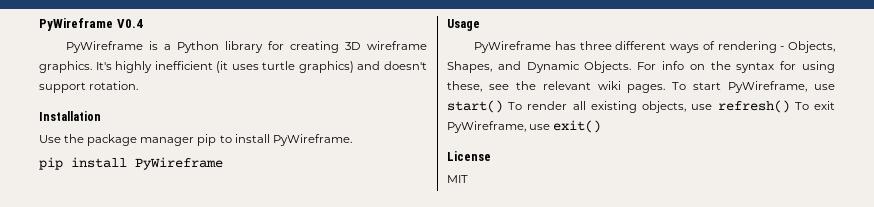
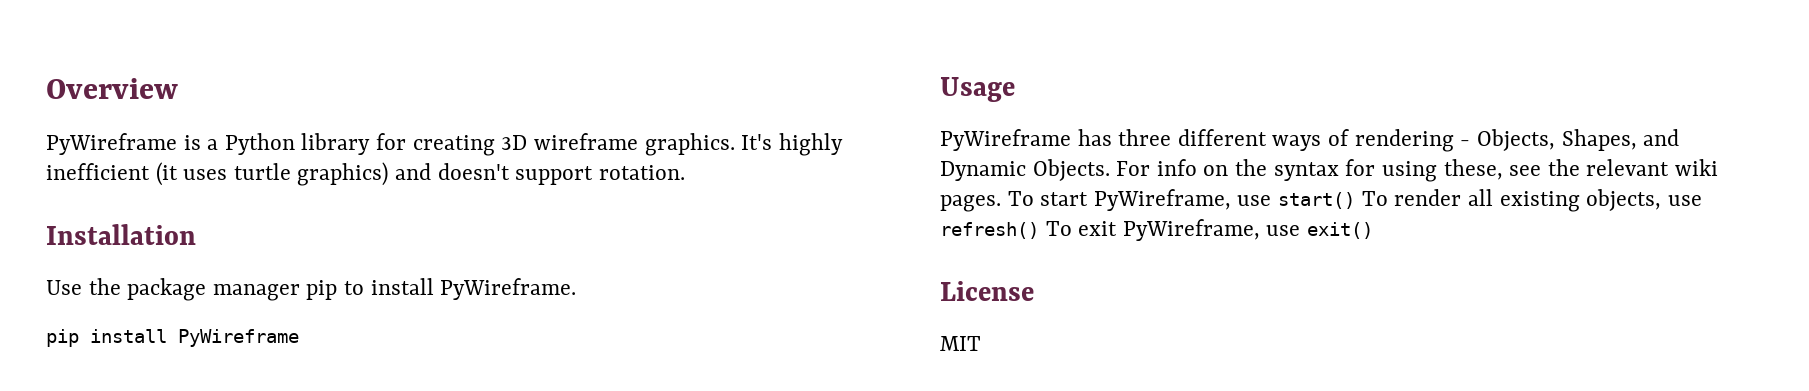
- PyWireframe V0.4
+ Overview

